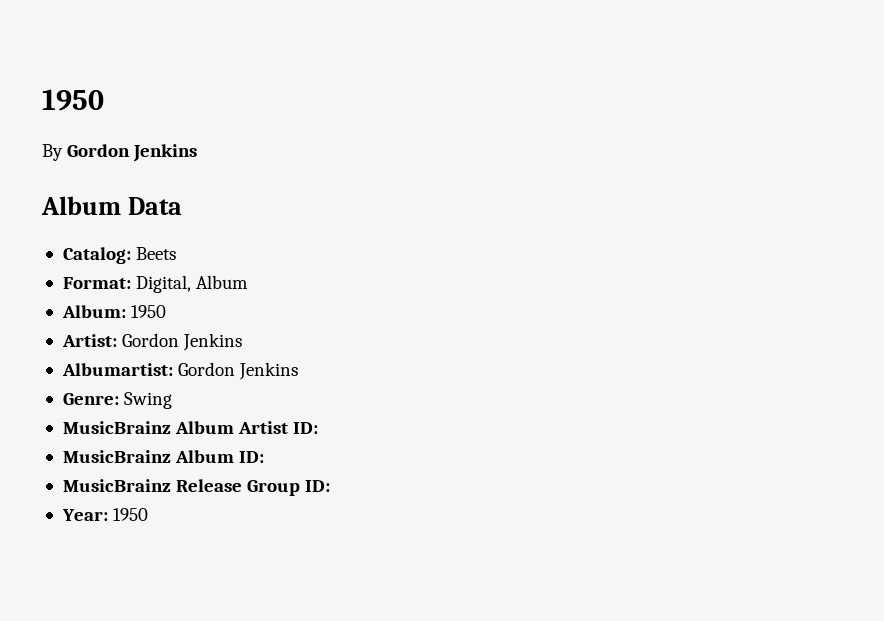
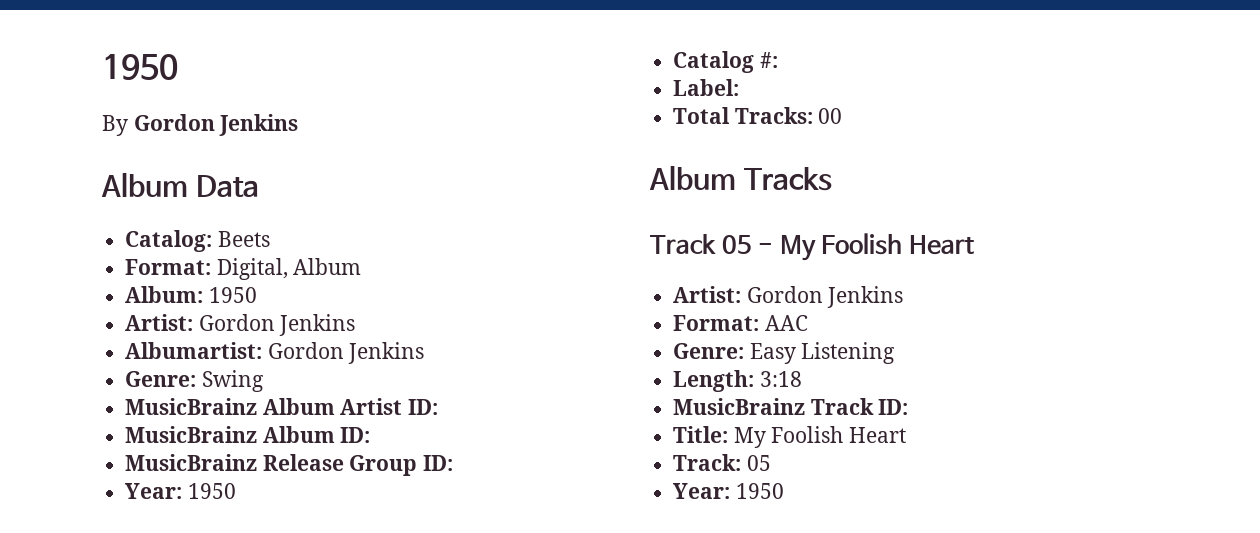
+ Catalog #:
+ Label:
+ Total Tracks: 00
+ Album Tracks
+ Track 05 - My Foolish Heart
+ Artist: Gordon Jenkins
+ Format: AAC
+ Genre: Easy Listening
+ Length: 3:18
+ MusicBrainz Track ID:
+ Title: My Foolish Heart
+ Track: 05
+ Year: 1950

